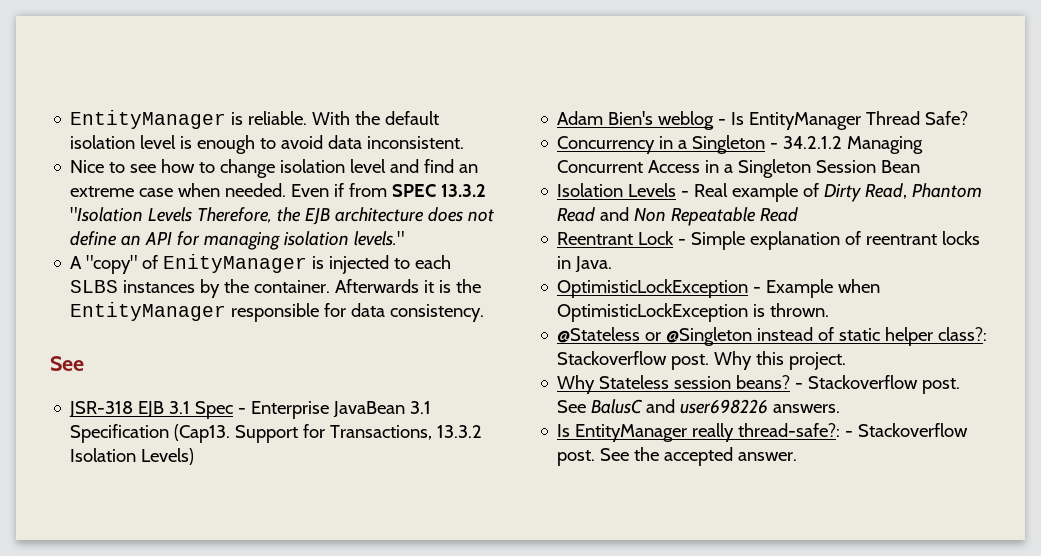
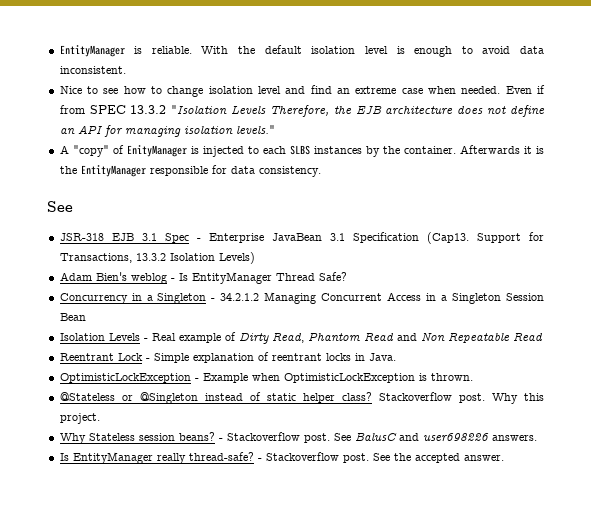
- @Stateless or @Singleton instead of static helper class?: Stackoverflow post.
+ @Stateless or @Singleton instead of static helper class? Stackoverflow post.
- Is EntityManager really thread-safe?: - Stackoverflow post.
+ Is EntityManager really thread-safe? - Stackoverflow post.

